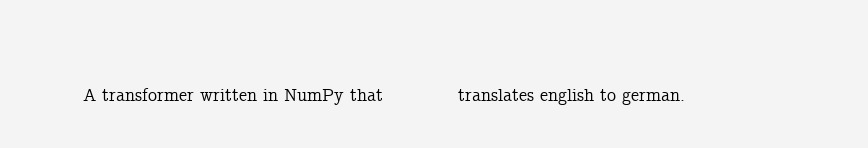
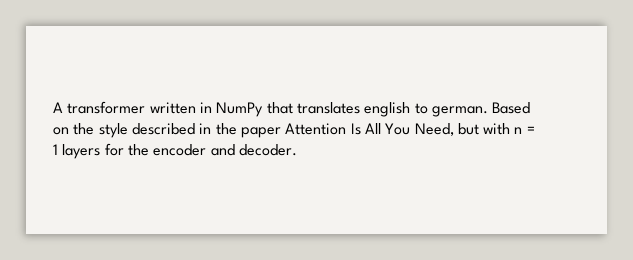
+ Based on the style described in the paper Attention Is All You Need, but with n = 1 layers for the encoder and decoder.

